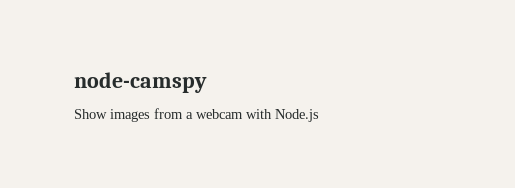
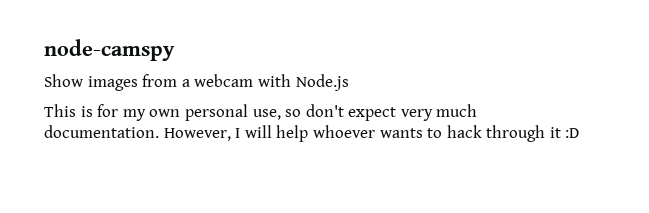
+ This is for my own personal use, so don't expect very much documentation. However, I will help whoever wants to hack through it :D

